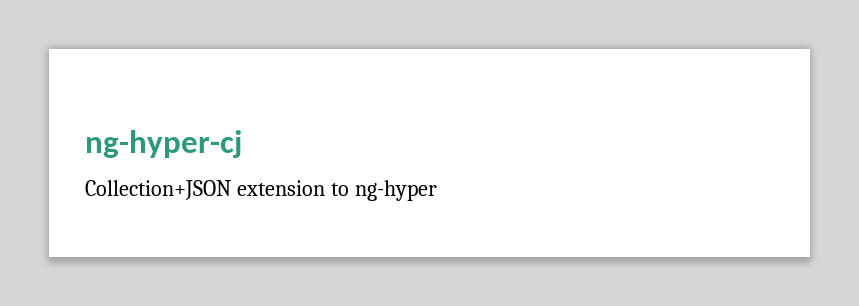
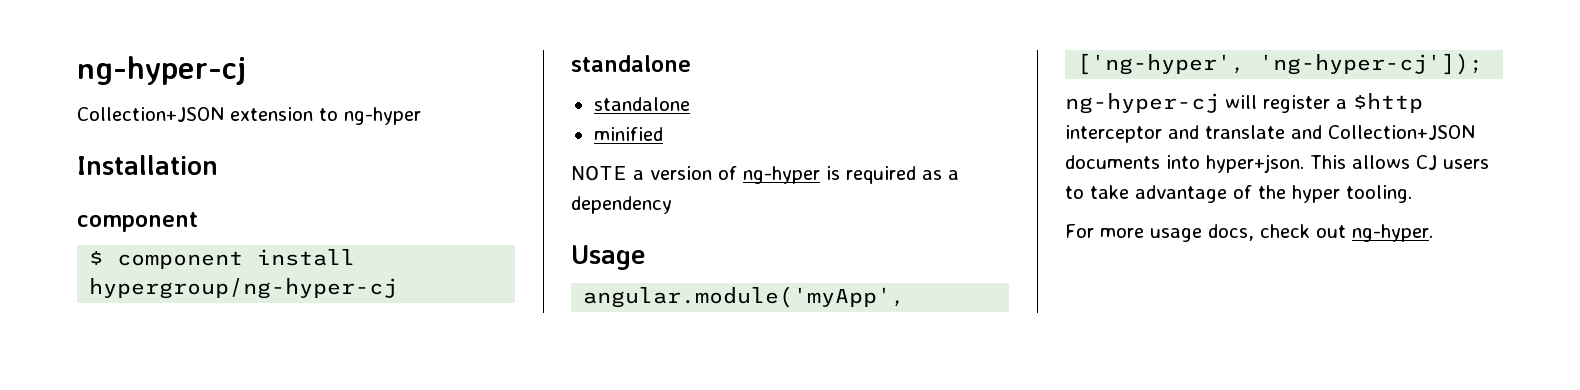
+ Installation
+ component
+ $ component install hypergroup/ng-hyper-cj
+ standalone
+ standalone
+ minified
+ NOTE a version of ng-hyper is required as a dependency
+ Usage
+ angular.module('myApp', ['ng-hyper', 'ng-hyper-cj']);
+ ng-hyper-cj will register a $http interceptor and translate and Collection+JSON documents into hyper+json. This allows CJ users to take advantage of the hyper tooling.
+ For more usage docs, check out ng-hyper.

